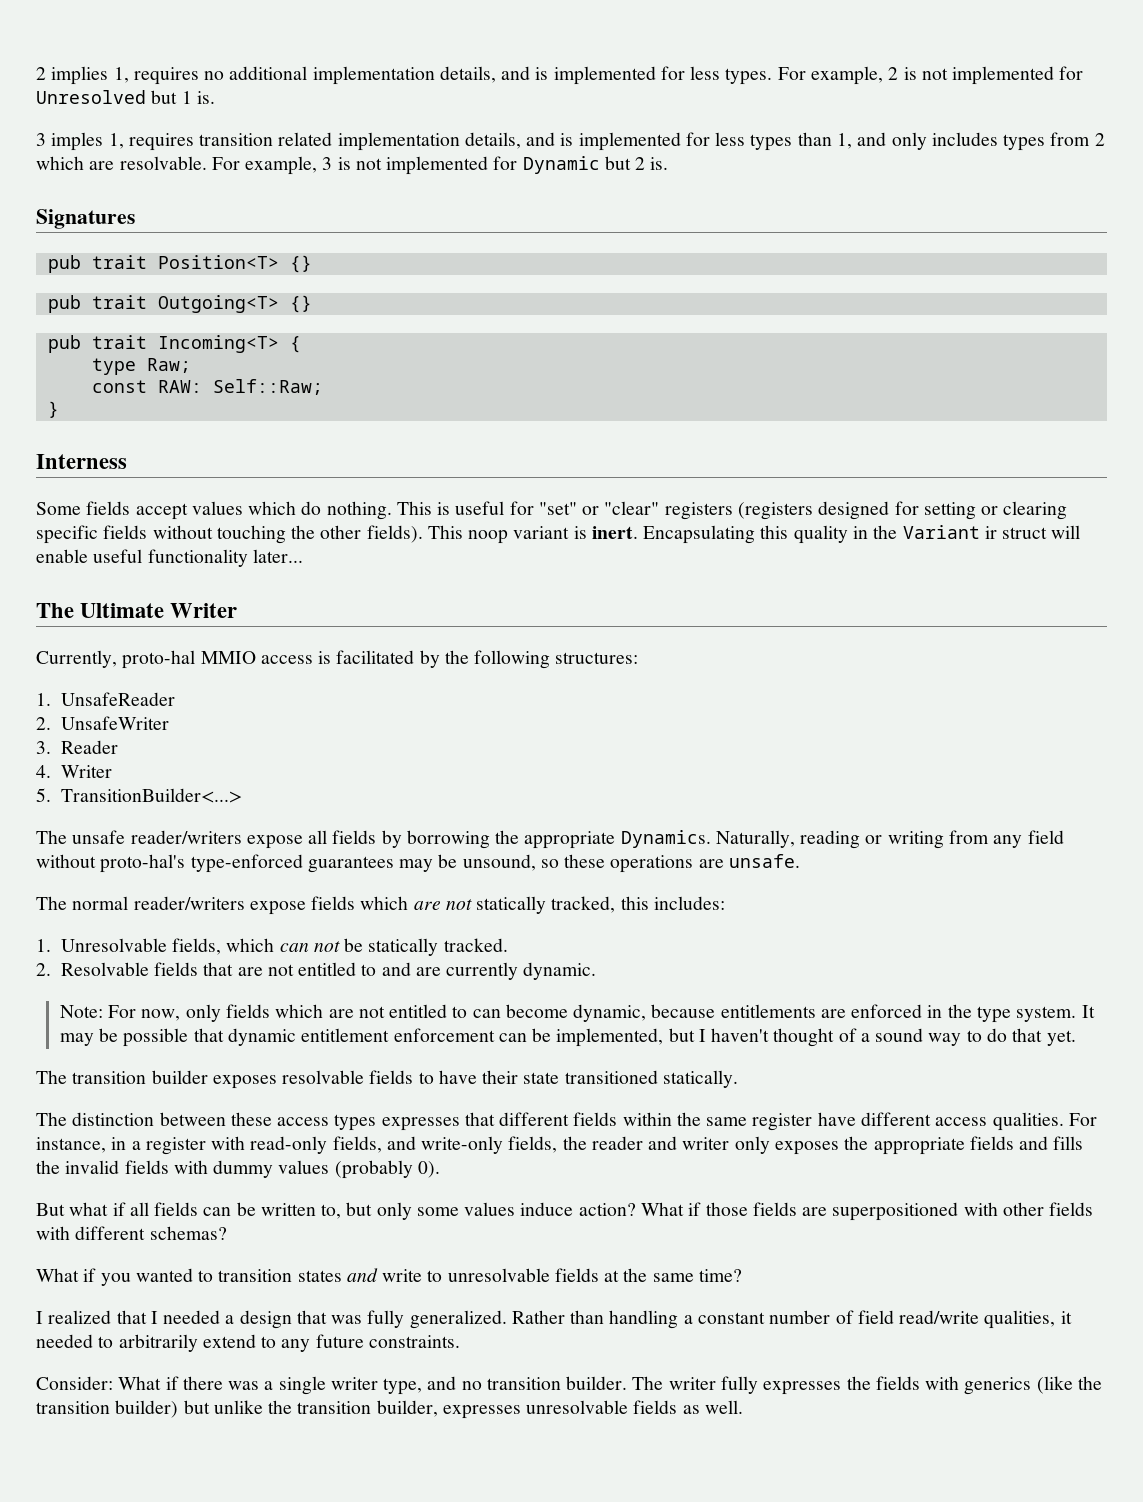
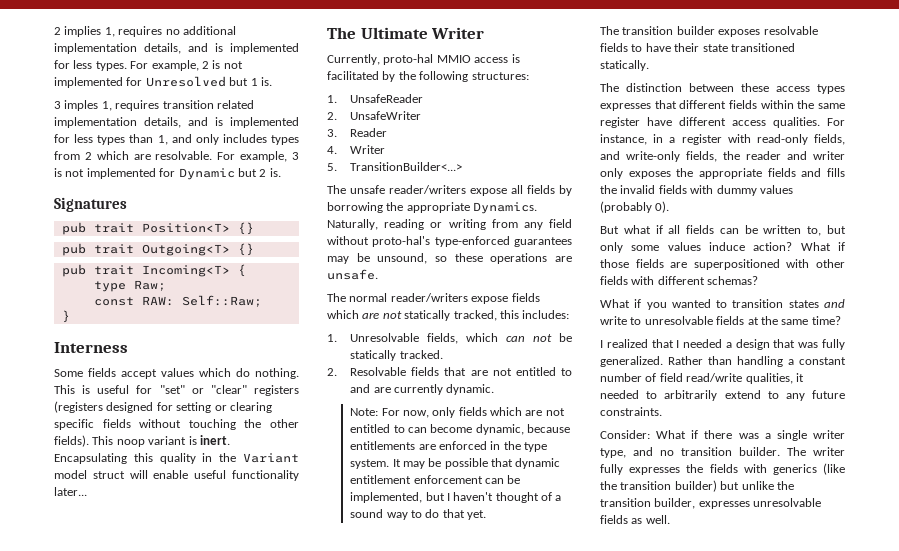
- Encapsulating this quality in the Variant ir struct will enable useful functionality later...
+ Encapsulating this quality in the Variant model struct will enable useful functionality later...

